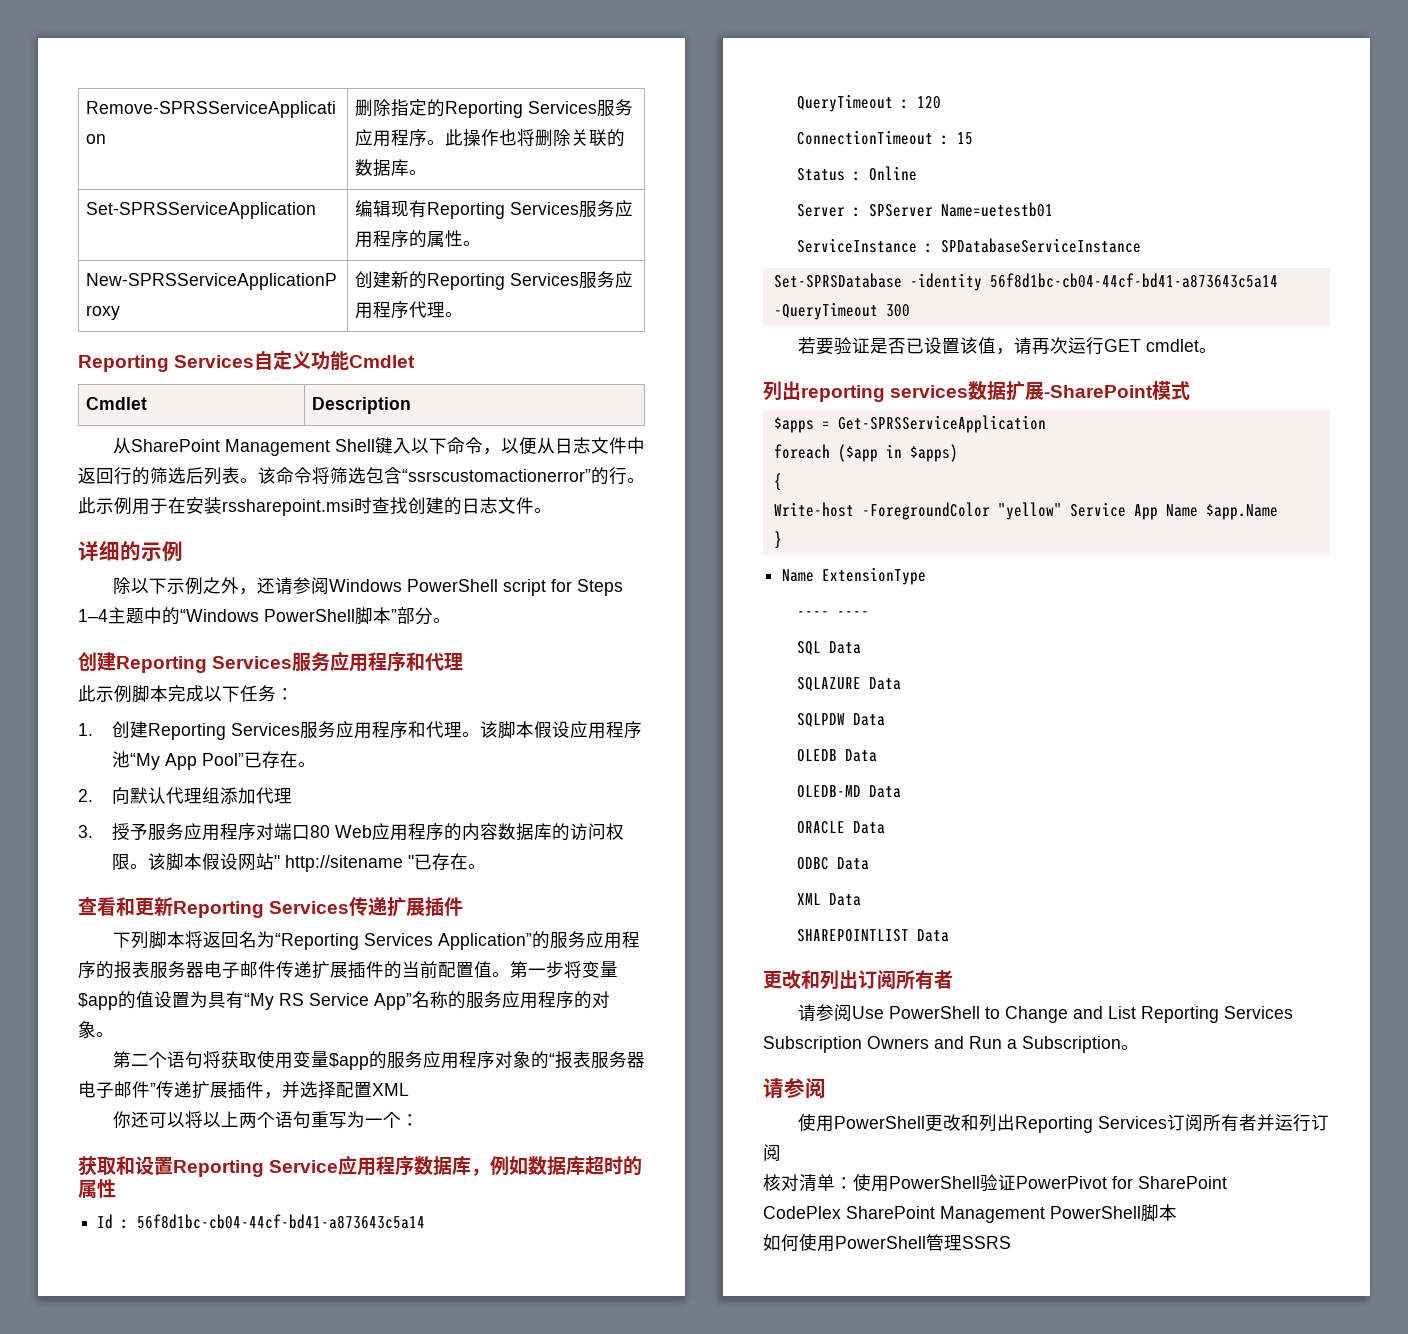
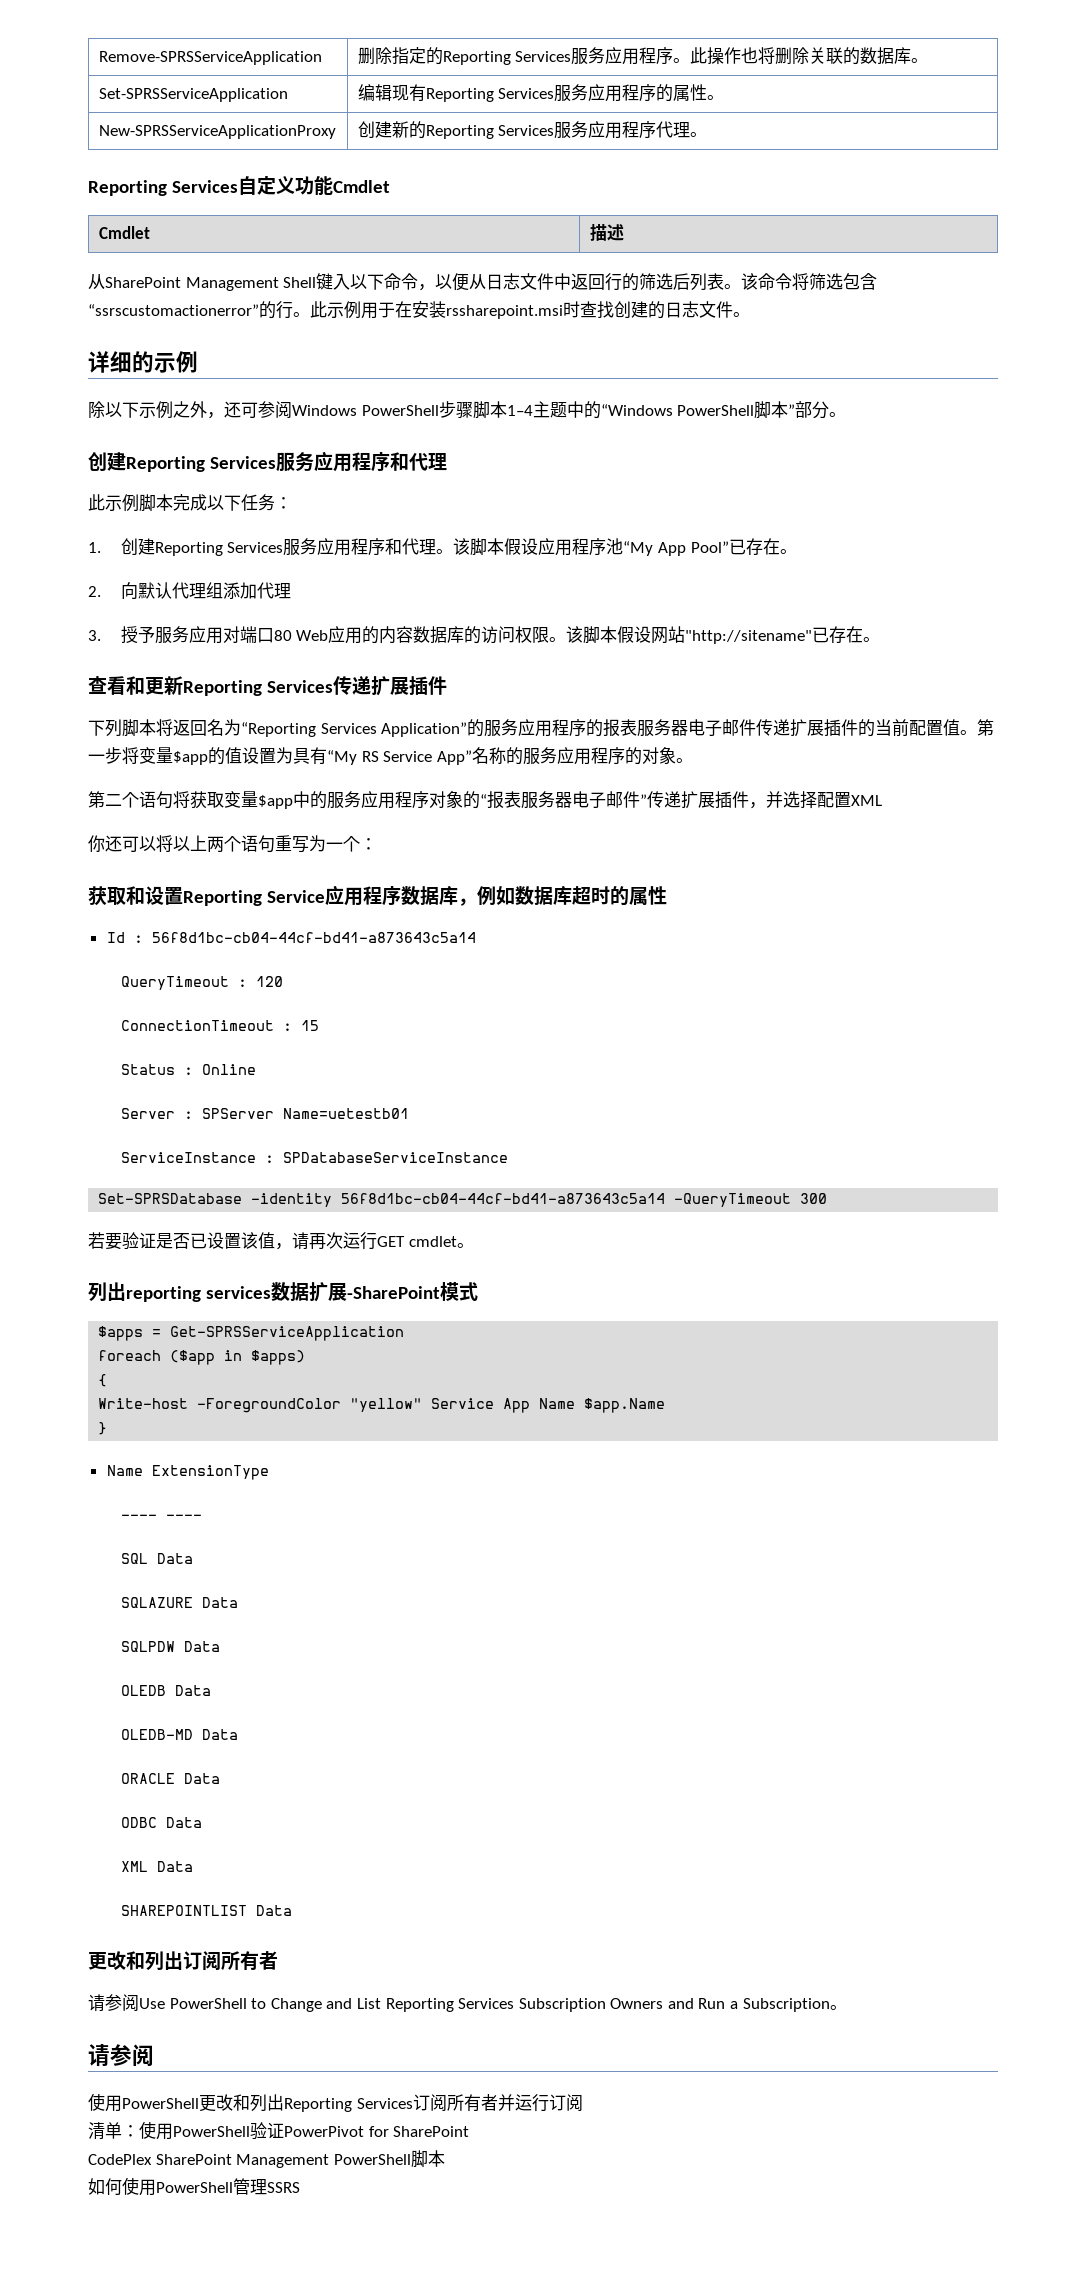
- Cmdlet | Description
+ Cmdlet | 描述
- 除以下示例之外，还请参阅Windows PowerShell script for Steps 1–4主题中的“Windows PowerShell脚本”部分。
+ 除以下示例之外，还可参阅Windows PowerShell步骤脚本1–4主题中的“Windows PowerShell脚本”部分。
- 3.授予服务应用程序对端口80 Web应用程序的内容数据库的访问权限。
+ 3.授予服务应用对端口80 Web应用的内容数据库的访问权限。
- 该脚本假设网站" http://sitename "已存在。
+ 该脚本假设网站"http://sitename"已存在。
- 第二个语句将获取使用变量$app的服务应用程序对象的“报表服务器电子邮件”传递扩展插件，并选择配置XML
+ 第二个语句将获取变量$app中的服务应用程序对象的“报表服务器电子邮件”传递扩展插件，并选择配置XML
- 核对清单：使用PowerShell验证PowerPivot for SharePoint
+ 清单：使用PowerShell验证PowerPivot for SharePoint

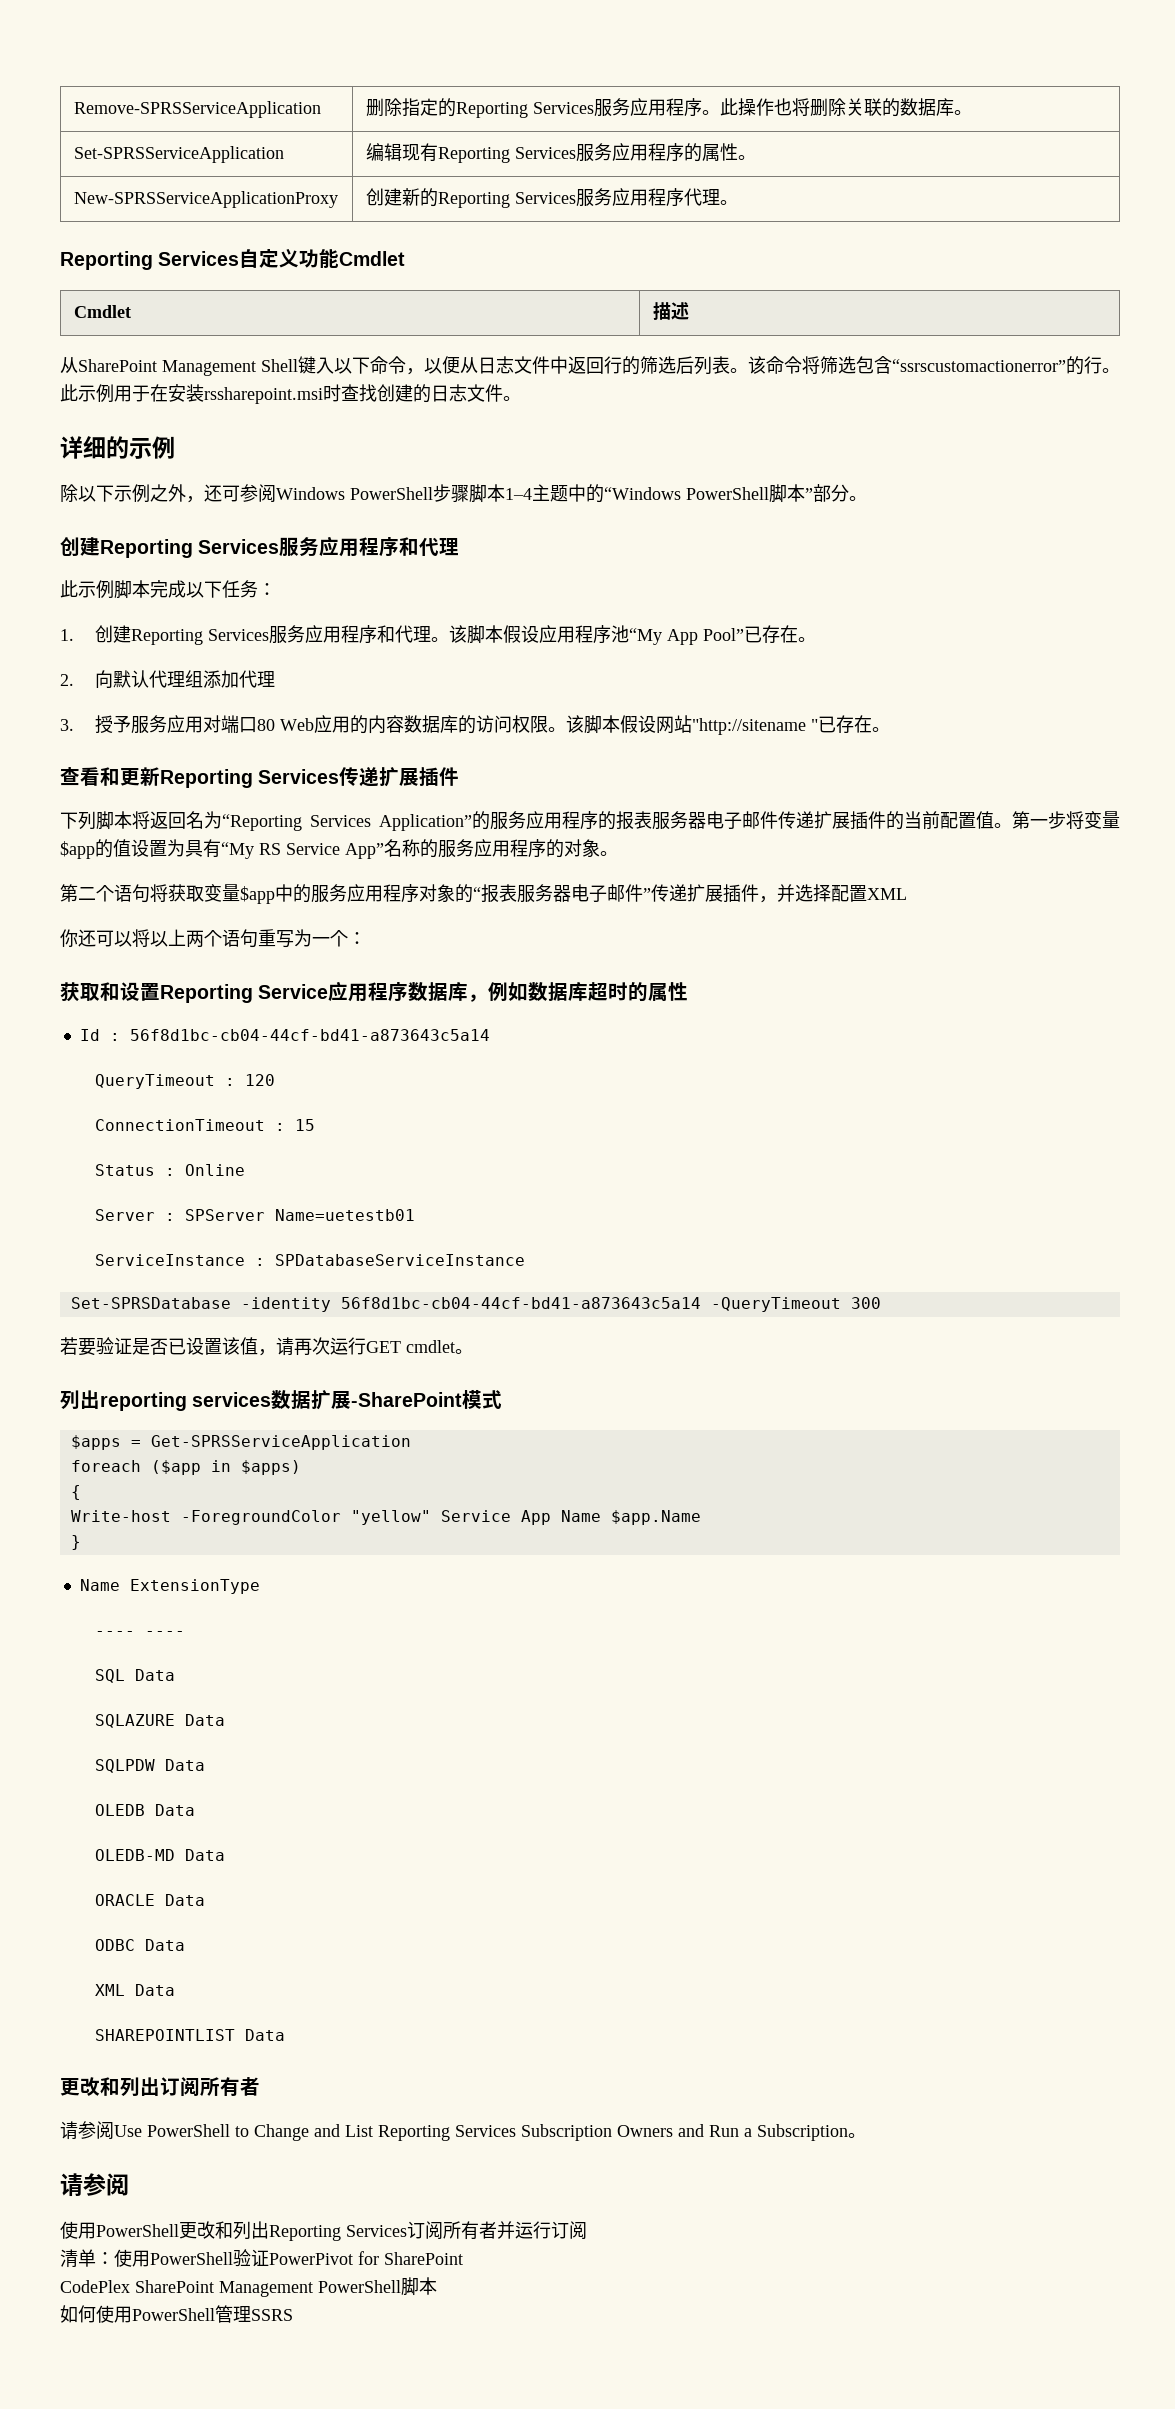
- 该脚本假设网站"http://sitename"已存在。
+ 该脚本假设网站"http://sitename "已存在。

